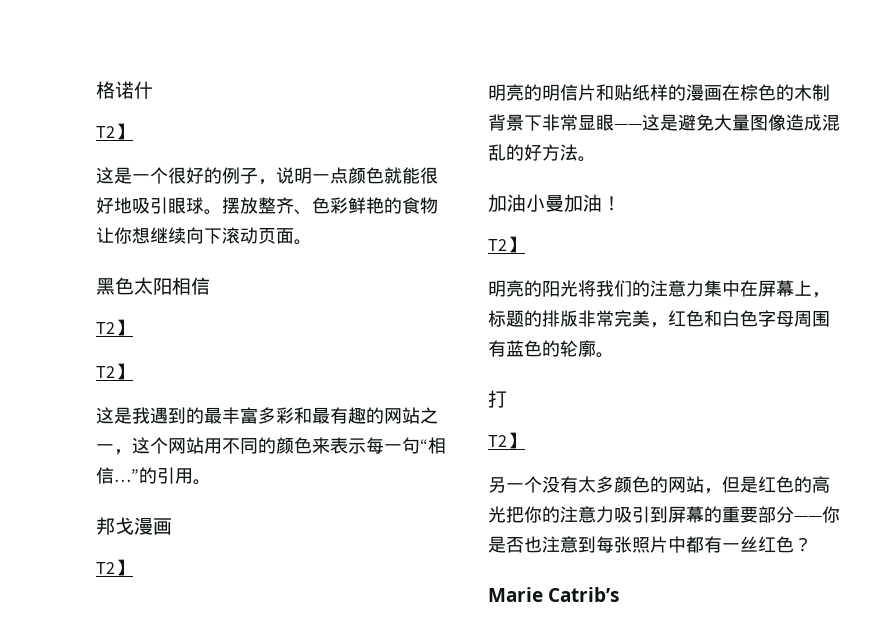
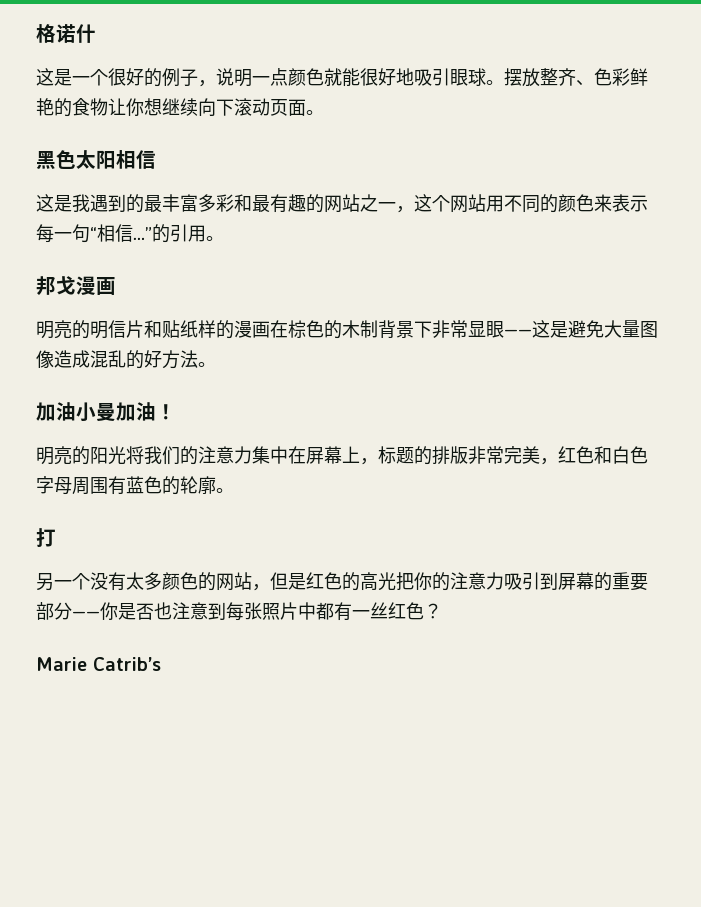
  格诺什
- T2】
  黑色太阳相信
- T2】
- T2】
  邦戈漫画
- T2】
  加油小曼加油！
- T2】
  打
- T2】

